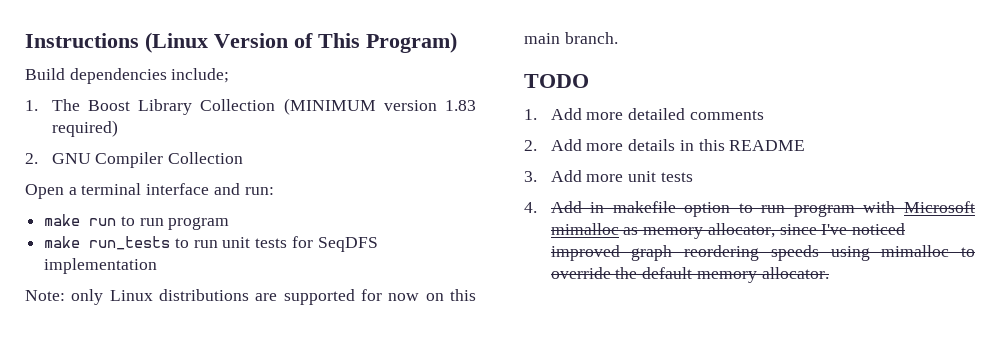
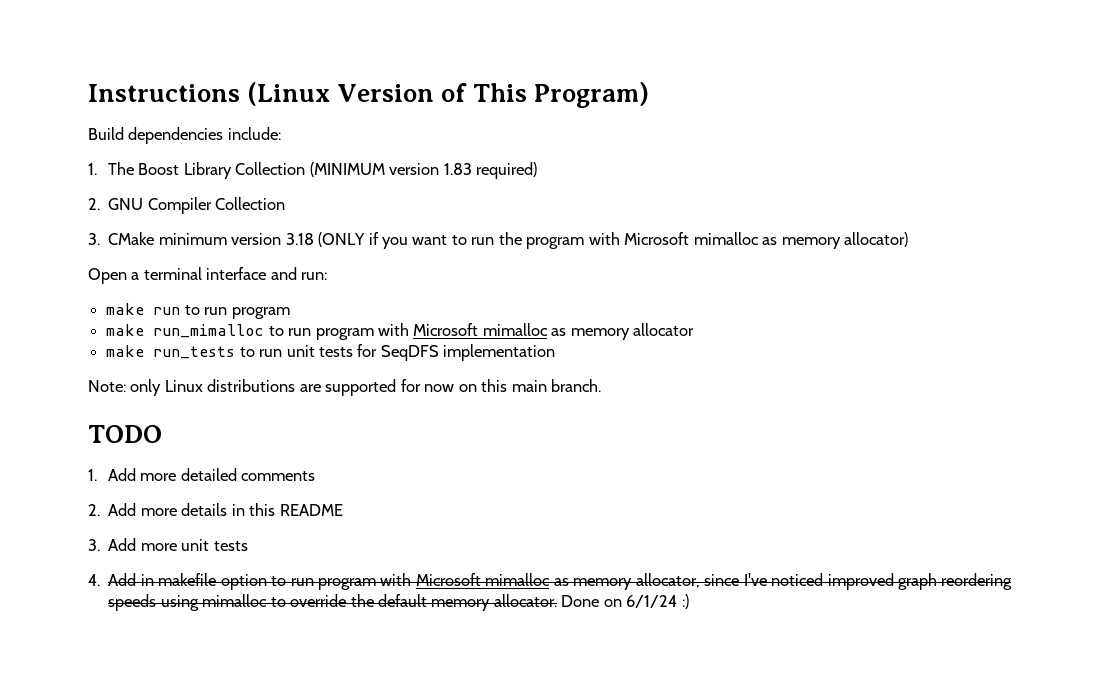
- Build dependencies include;
+ Build dependencies include:
+ 3. CMake minimum version 3.18 (ONLY if you want to run the program with Microsoft mimalloc as memory allocator)
+ make run_mimalloc to run program with Microsoft mimalloc as memory allocator
+ Done on 6/1/24 :)

